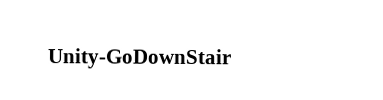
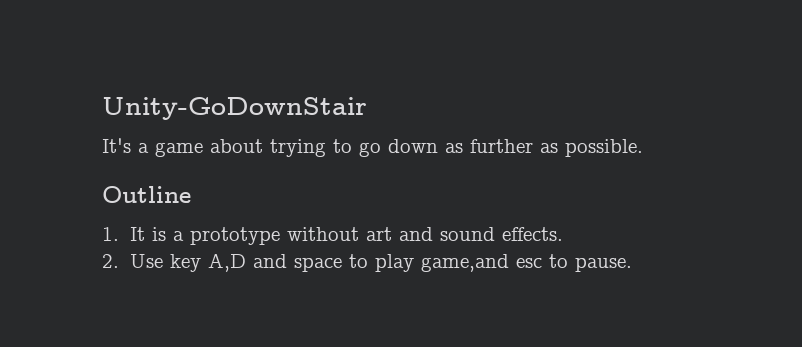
+ It's a game about trying to go down as further as possible.
+ Outline
+ 1. It is a prototype without art and sound effects.
+ 2. Use key A,D and space to play game,and esc to pause.

